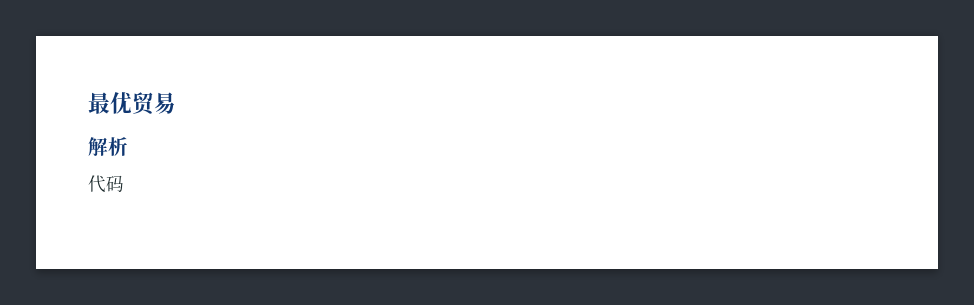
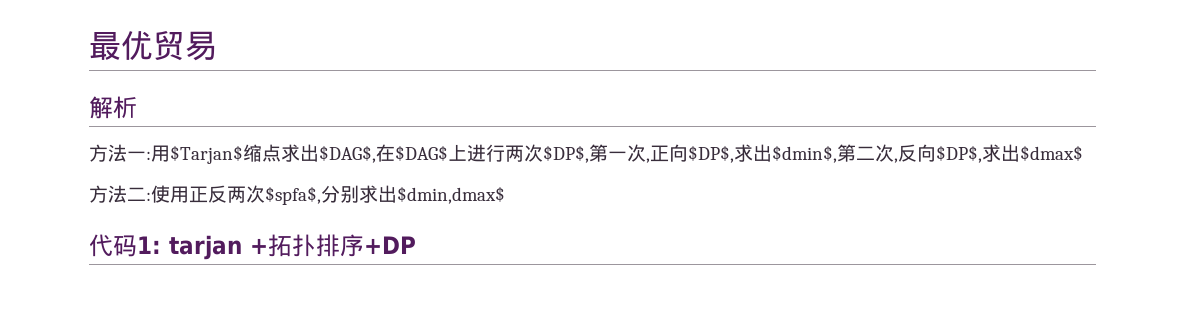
- 代码
+ 方法一:用$Tarjan$缩点求出$DAG$,在$DAG$上进行两次$DP$,第一次,正向$DP$,求出$dmin$,第二次,反向$DP$,求出$dmax$
+ 方法二:使用正反两次$spfa$,分别求出$dmin,dmax$
+ 代码1: tarjan +拓扑排序+DP

